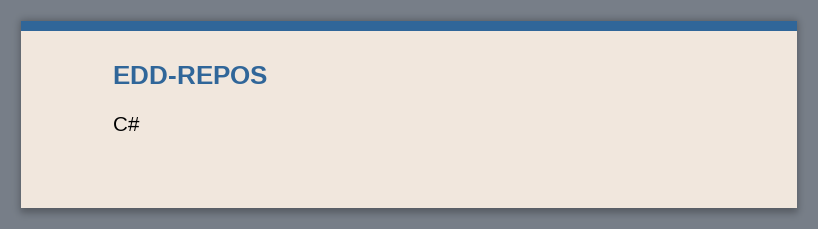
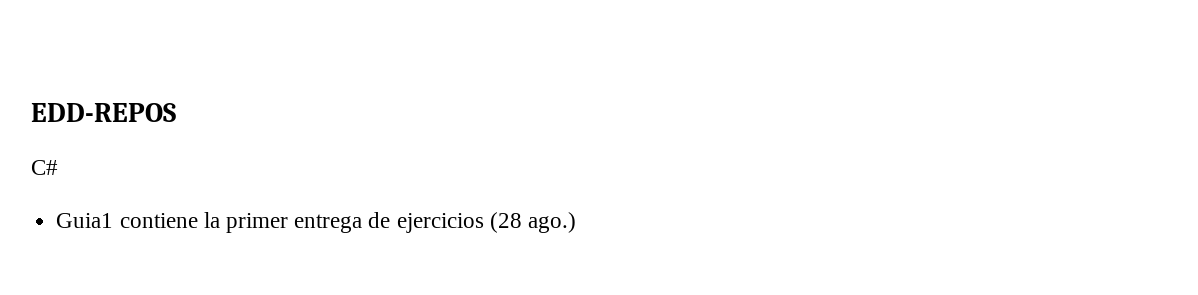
+ Guia1 contiene la primer entrega de ejercicios (28 ago.)

